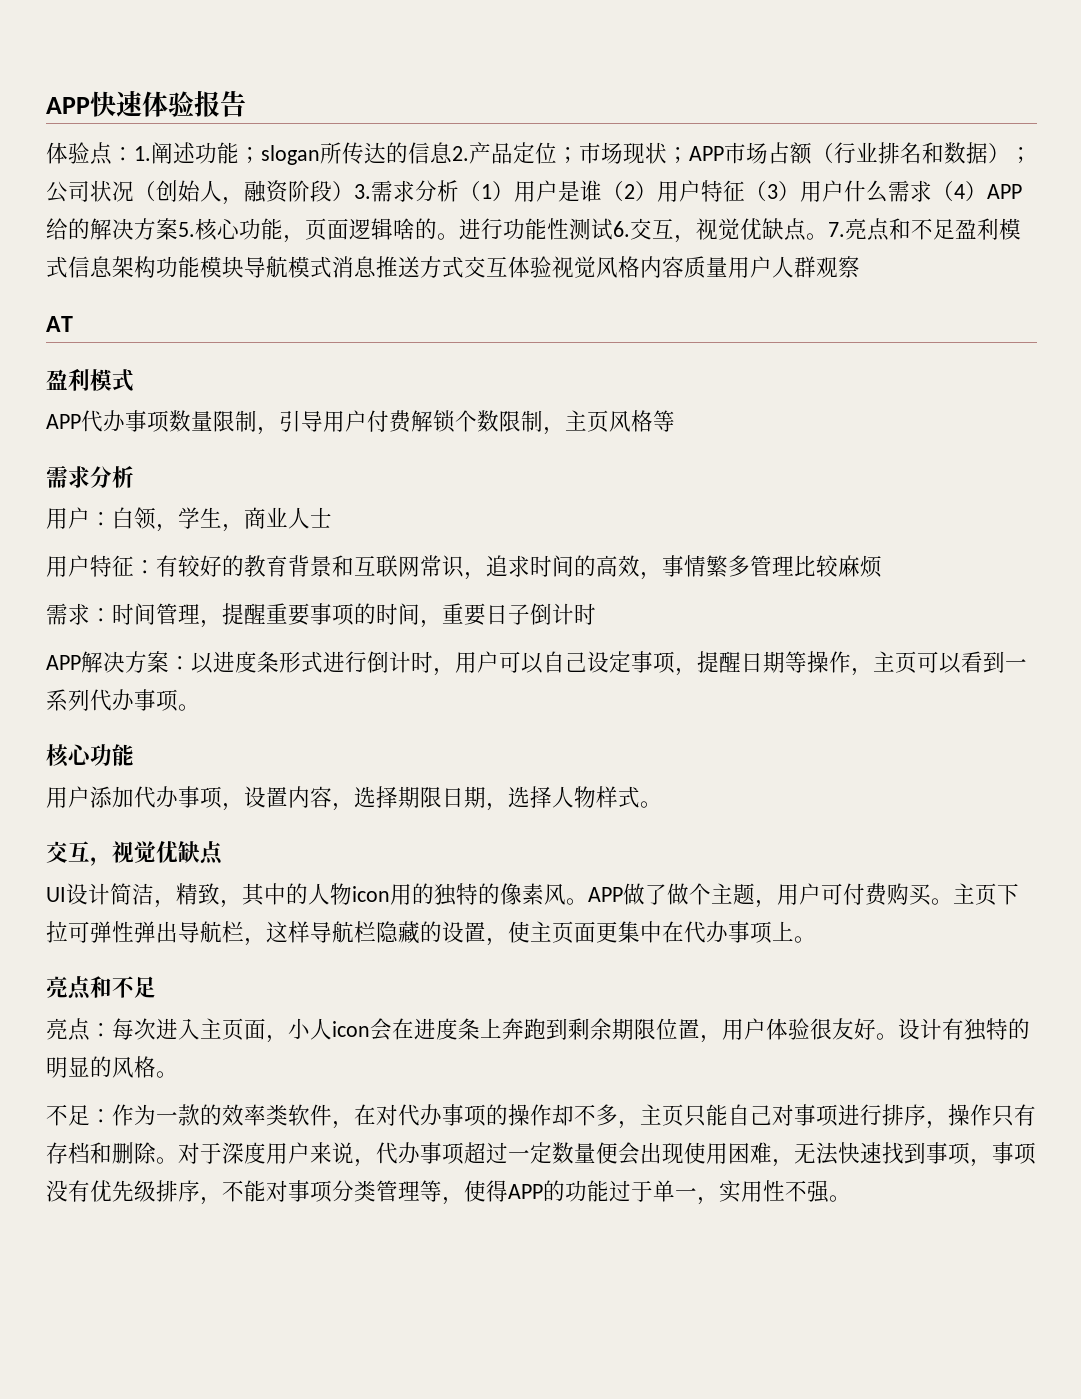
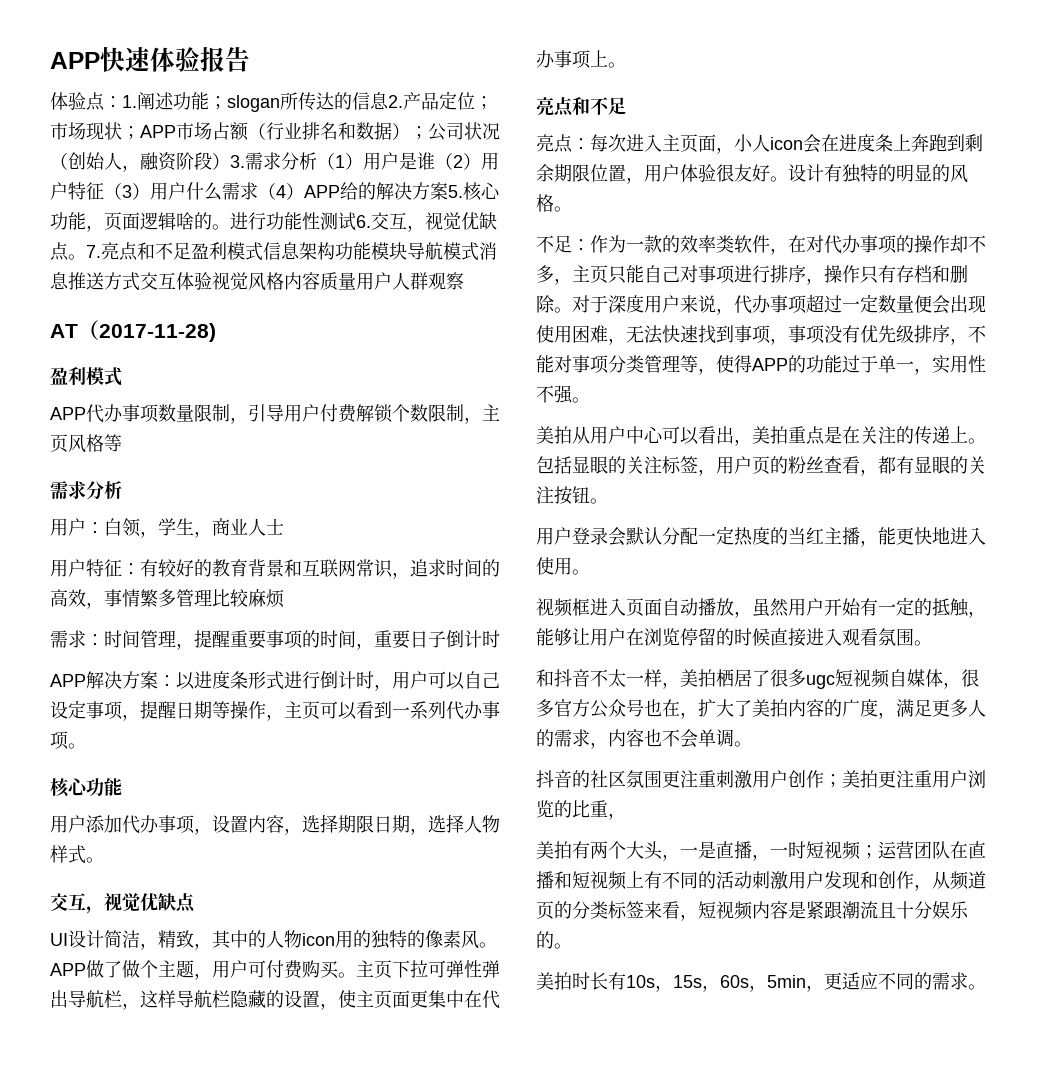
- AT
+ AT（2017-11-28)
+ 美拍从用户中心可以看出，美拍重点是在关注的传递上。包括显眼的关注标签，用户页的粉丝查看，都有显眼的关注按钮。
+ 用户登录会默认分配一定热度的当红主播，能更快地进入使用。
+ 视频框进入页面自动播放，虽然用户开始有一定的抵触，能够让用户在浏览停留的时候直接进入观看氛围。
+ 和抖音不太一样，美拍栖居了很多ugc短视频自媒体，很多官方公众号也在，扩大了美拍内容的广度，满足更多人的需求，内容也不会单调。
+ 抖音的社区氛围更注重刺激用户创作；美拍更注重用户浏览的比重，
+ 美拍有两个大头，一是直播，一时短视频；运营团队在直播和短视频上有不同的活动刺激用户发现和创作，从频道页的分类标签来看，短视频内容是紧跟潮流且十分娱乐的。
+ 美拍时长有10s，15s，60s，5min，更适应不同的需求。

